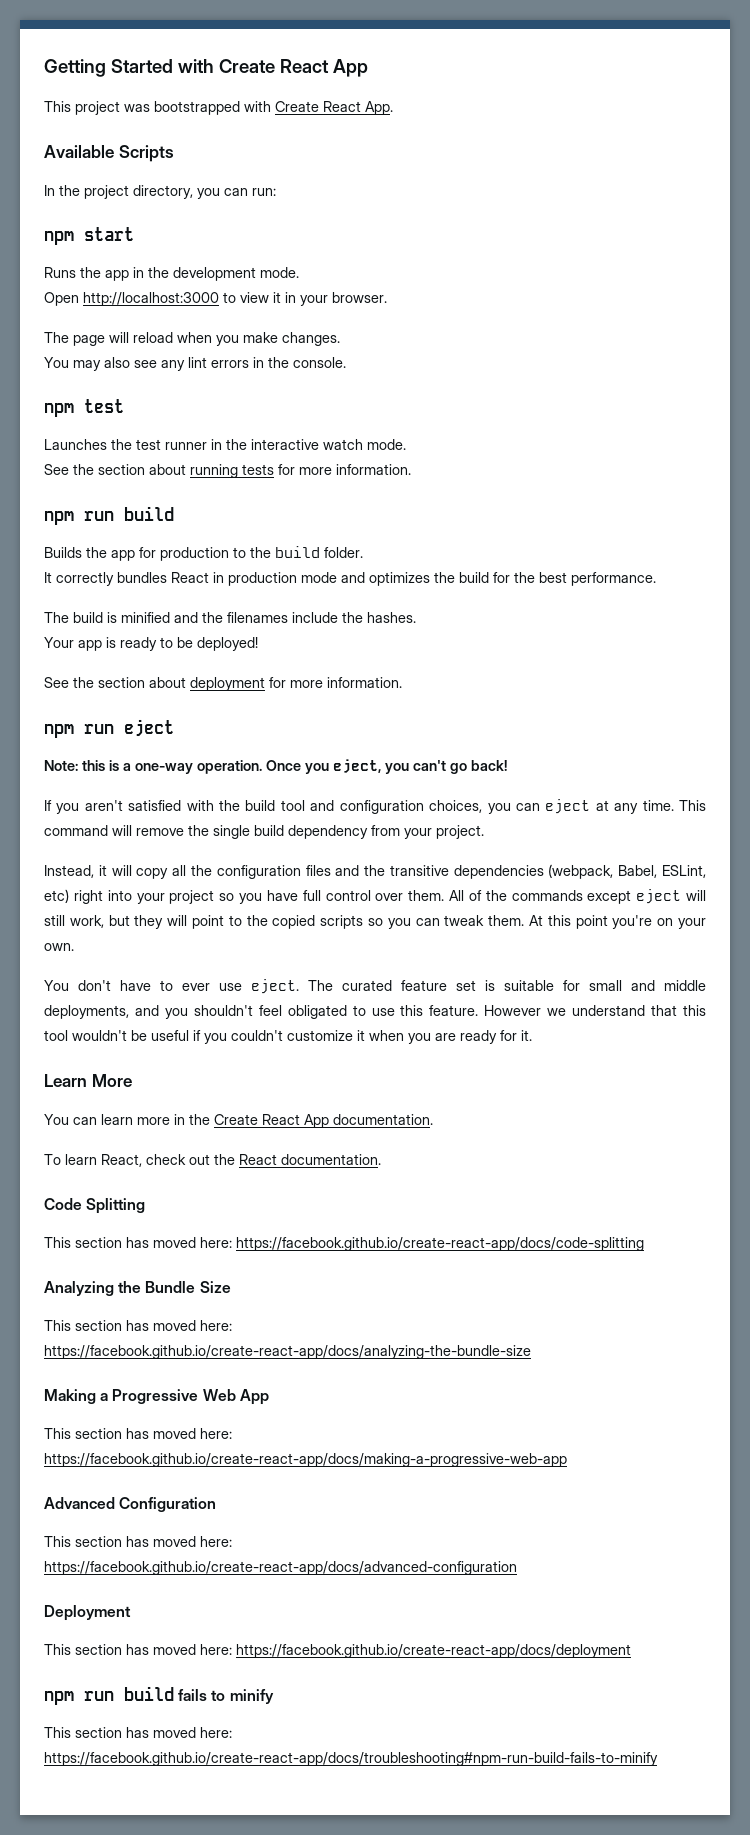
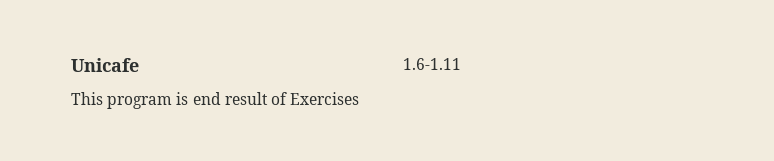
- Getting Started with Create React App
- This project was bootstrapped with Create React App.
- Available Scripts
- In the project directory, you can run:
- npm start
- Runs the app in the development mode.
- Open http://localhost:3000 to view it in your browser.
- The page will reload when you make changes.
- You may also see any lint errors in the console.
- npm test
- Launches the test runner in the interactive watch mode.
- See the section about running tests for more information.
- npm run build
- Builds the app for production to the build folder.
- It correctly bundles React in production mode and optimizes the build for the best performance.
- The build is minified and the filenames include the hashes.
- Your app is ready to be deployed!
- See the section about deployment for more information.
- npm run eject
- Note: this is a one-way operation. Once you eject, you can't go back!
- If you aren't satisfied with the build tool and configuration choices, you can eject at any time. This command will remove the single build dependency from your project.
- Instead, it will copy all the configuration files and the transitive dependencies (webpack, Babel, ESLint, etc) right into your project so you have full control over them. All of the commands except eject will still work, but they will point to the copied scripts so you can tweak them. At this point you're on your own.
- You don't have to ever use eject. The curated feature set is suitable for small and middle deployments, and you shouldn't feel obligated to use this feature. However we understand that this tool wouldn't be useful if you couldn't customize it when you are ready for it.
- Learn More
- You can learn more in the Create React App documentation.
- To learn React, check out the React documentation.
- Code Splitting
- This section has moved here: https://facebook.github.io/create-react-app/docs/code-splitting
- Analyzing the Bundle Size
- This section has moved here: https://facebook.github.io/create-react-app/docs/analyzing-the-bundle-size
- Making a Progressive Web App
- This section has moved here: https://facebook.github.io/create-react-app/docs/making-a-progressive-web-app
- Advanced Configuration
- This section has moved here: https://facebook.github.io/create-react-app/docs/advanced-configuration
- Deployment
- This section has moved here: https://facebook.github.io/create-react-app/docs/deployment
- npm run build fails to minify
- This section has moved here: https://facebook.github.io/create-react-app/docs/troubleshooting#npm-run-build-fails-to-minify
+ Unicafe
+ This program is end result of Exercises 1.6-1.11

